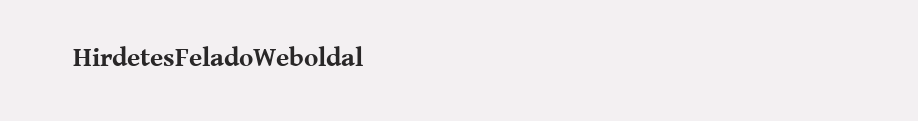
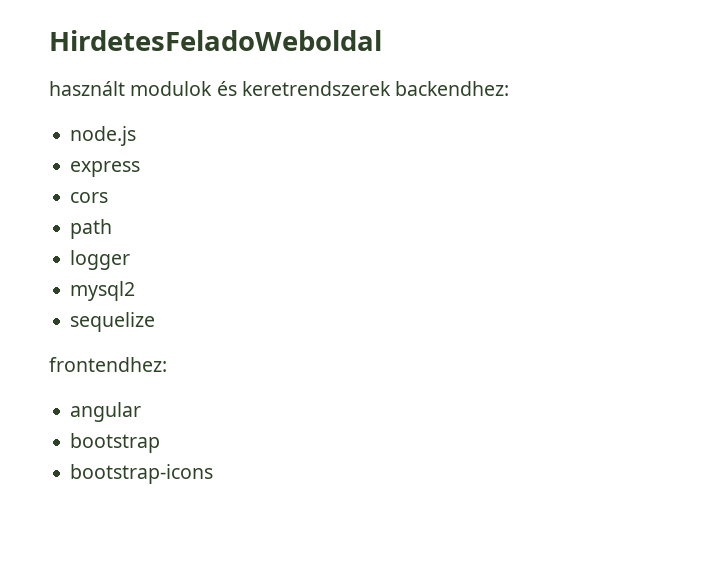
+ használt modulok és keretrendszerek backendhez:
+ node.js
+ express
+ cors
+ path
+ logger
+ mysql2
+ sequelize
+ frontendhez:
+ angular
+ bootstrap
+ bootstrap-icons

